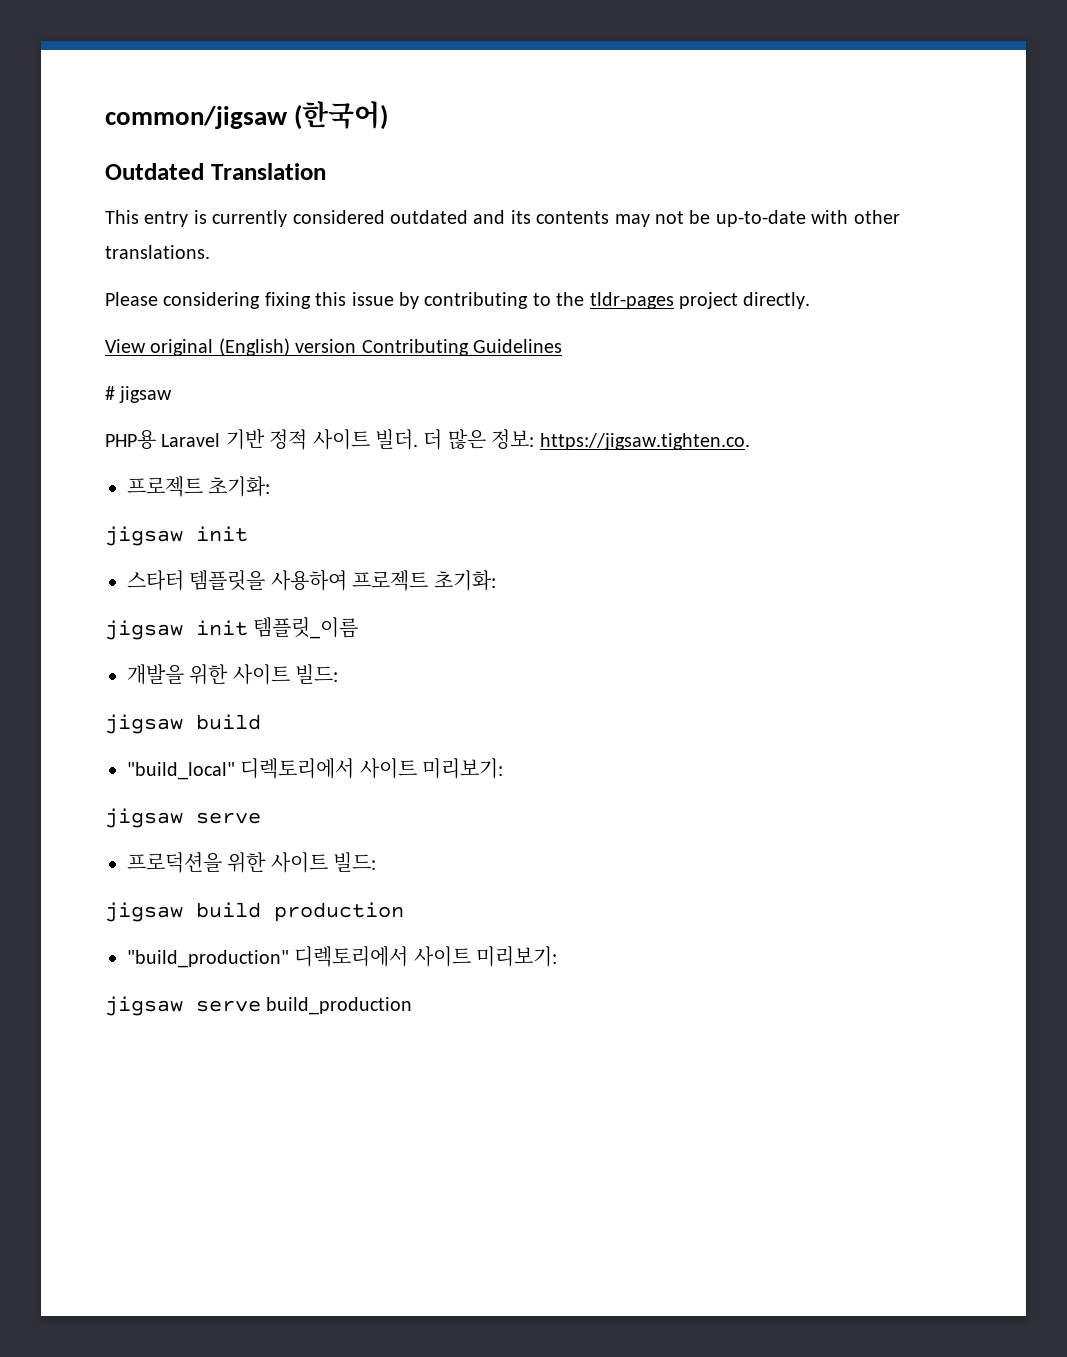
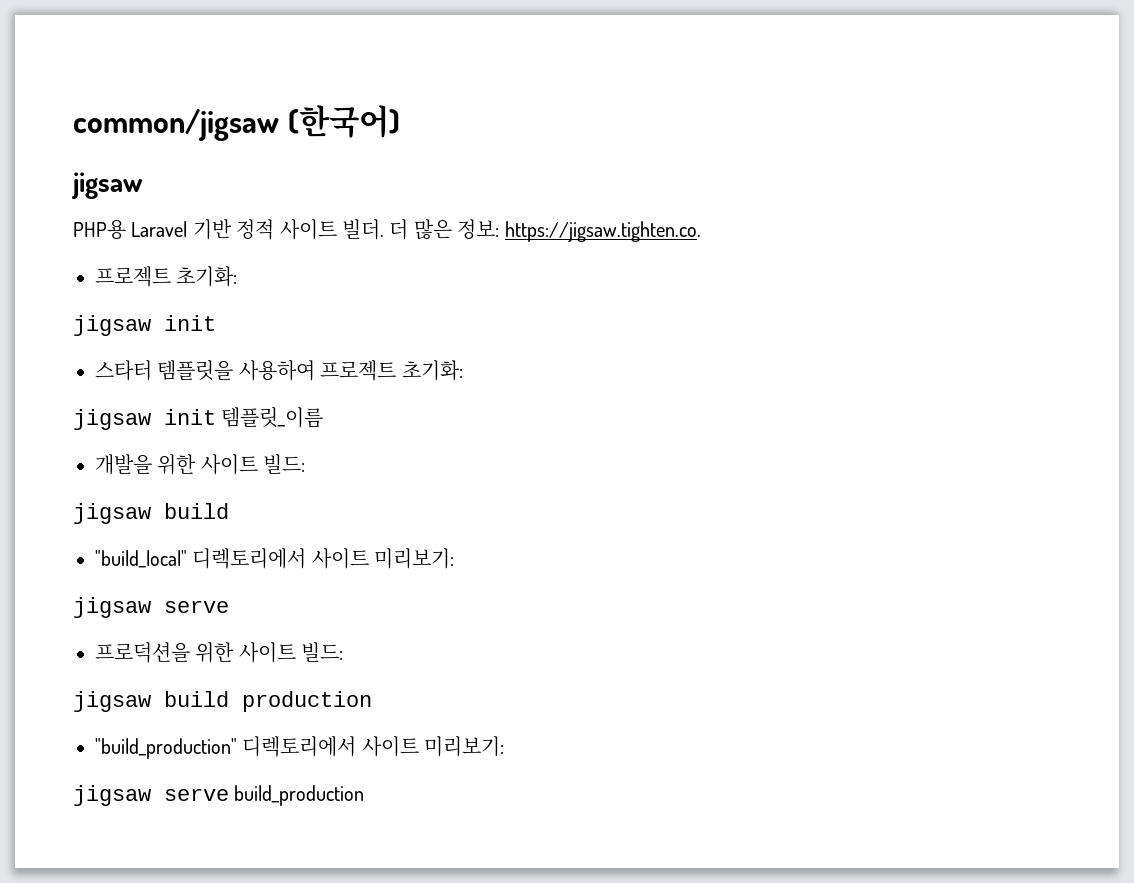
  common/jigsaw (한국어)
- Outdated Translation
- This entry is currently considered outdated and its contents may not be up-to-date with other translations.
- Please considering fixing this issue by contributing to the tldr-pages project directly.
- View original (English) version Contributing Guidelines
- # jigsaw
+ jigsaw

